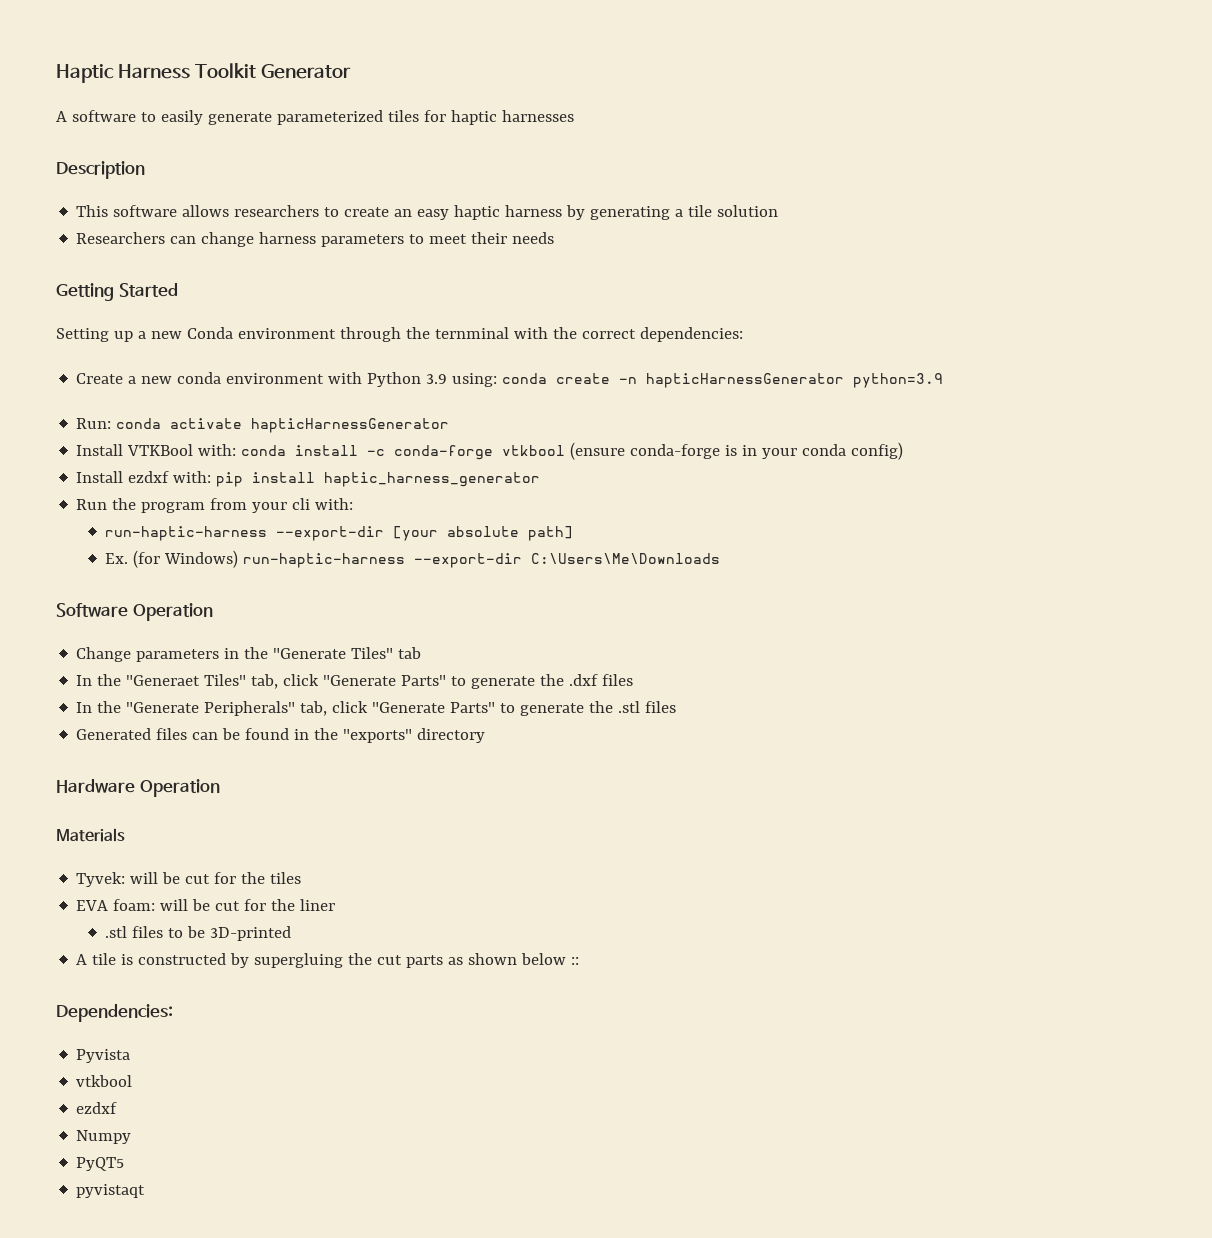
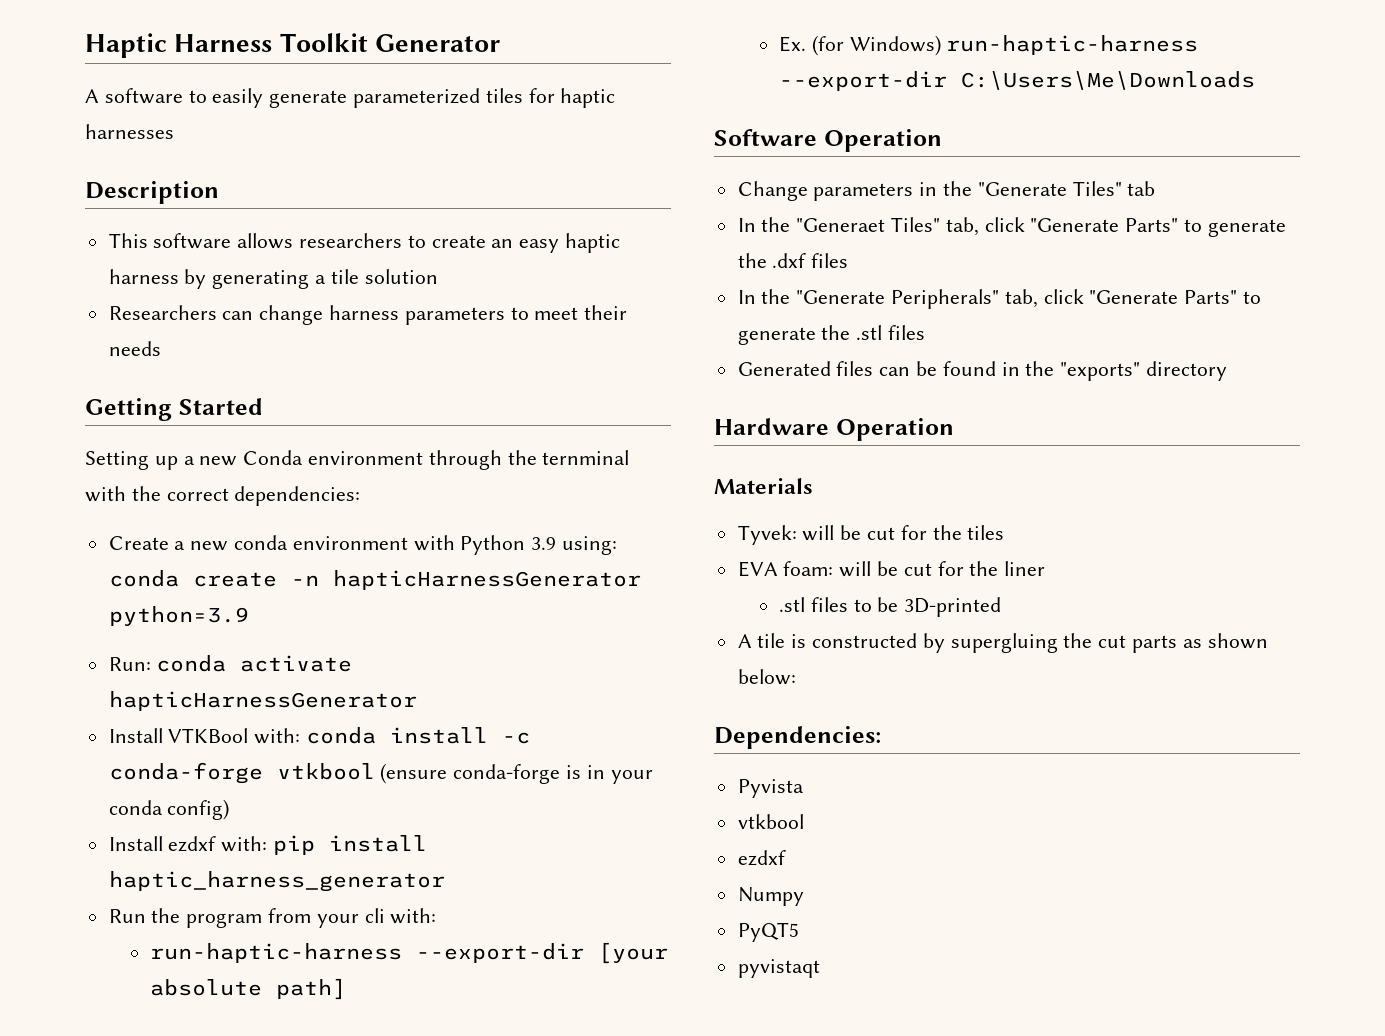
- A tile is constructed by supergluing the cut parts as shown below ::
+ A tile is constructed by supergluing the cut parts as shown below:

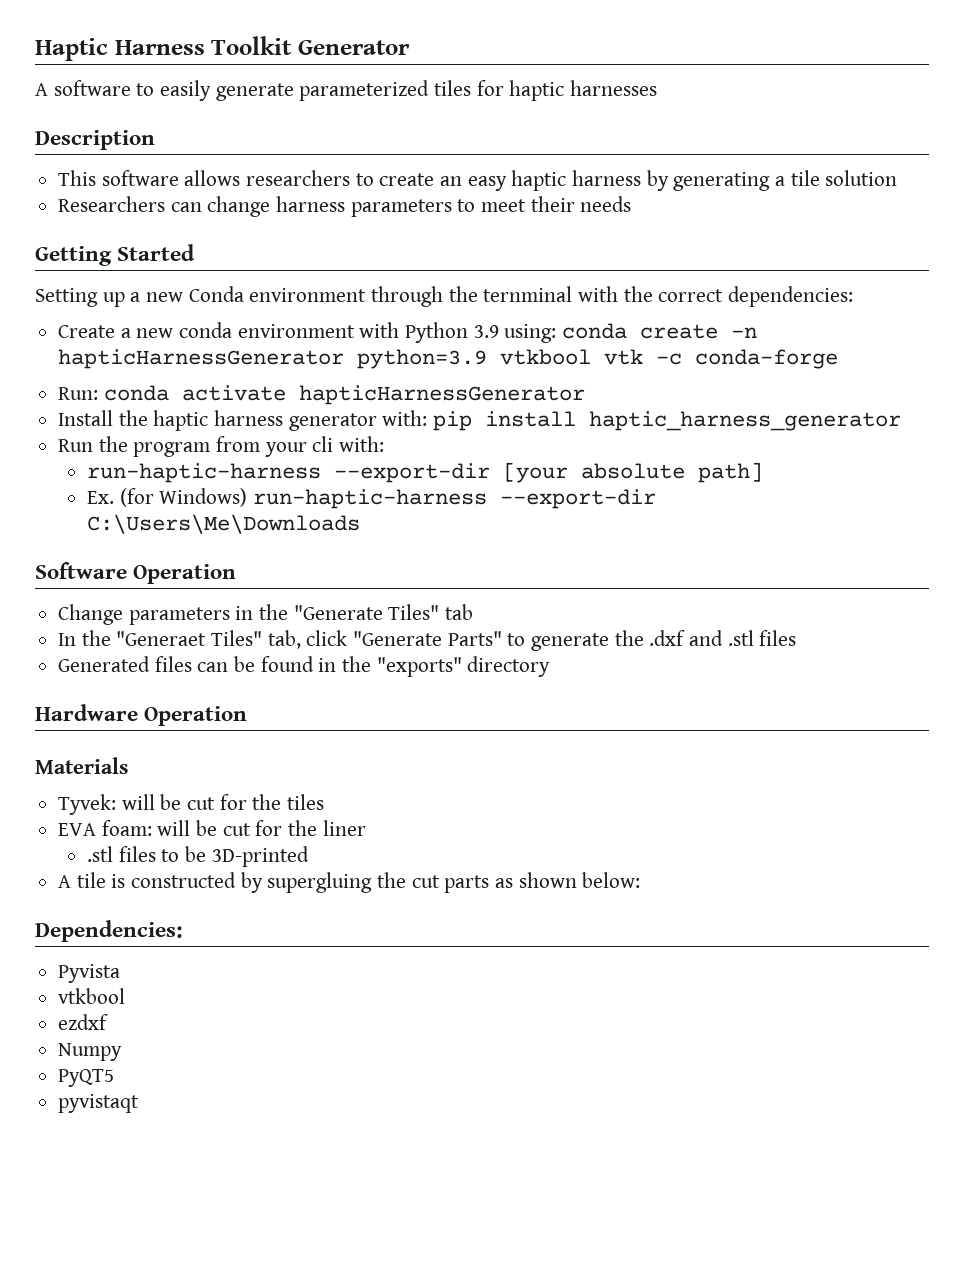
- Create a new conda environment with Python 3.9 using: conda create -n hapticHarnessGenerator python=3.9
+ Create a new conda environment with Python 3.9 using: conda create -n hapticHarnessGenerator python=3.9 vtkbool vtk -c conda-forge
- Install VTKBool with: conda install -c conda-forge vtkbool (ensure conda-forge is in your conda config)
- Install ezdxf with: pip install haptic_harness_generator
+ Install the haptic harness generator with: pip install haptic_harness_generator
- In the "Generaet Tiles" tab, click "Generate Parts" to generate the .dxf files
- In the "Generate Peripherals" tab, click "Generate Parts" to generate the .stl files
+ In the "Generaet Tiles" tab, click "Generate Parts" to generate the .dxf and .stl files

